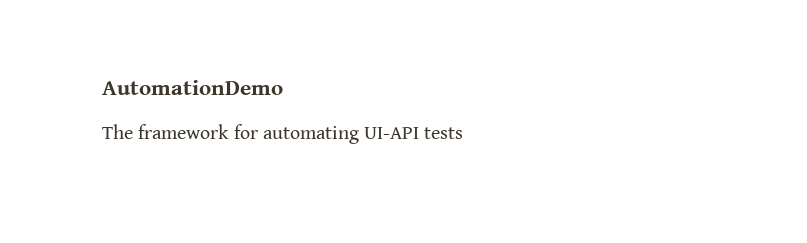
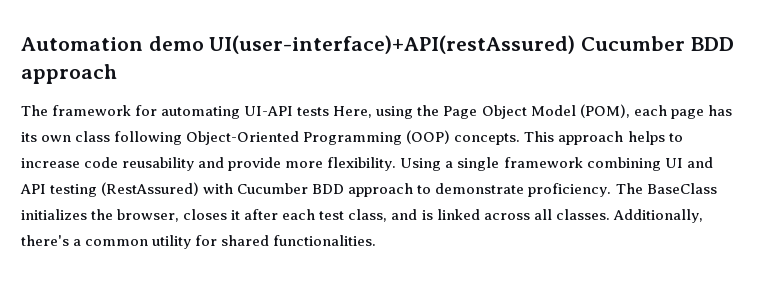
- AutomationDemo
+ Automation demo UI(user-interface)+API(restAssured) Cucumber BDD approach
- The framework for automating UI-API tests
+ The framework for automating UI-API tests Here, using the Page Object Model (POM), each page has its own class following Object-Oriented Programming (OOP) concepts. This approach helps to increase code reusability and provide more flexibility. Using a single framework combining UI and API testing (RestAssured) with Cucumber BDD approach to demonstrate proficiency. The BaseClass initializes the browser, closes it after each test class, and is linked across all classes. Additionally, there's a common utility for shared functionalities.

